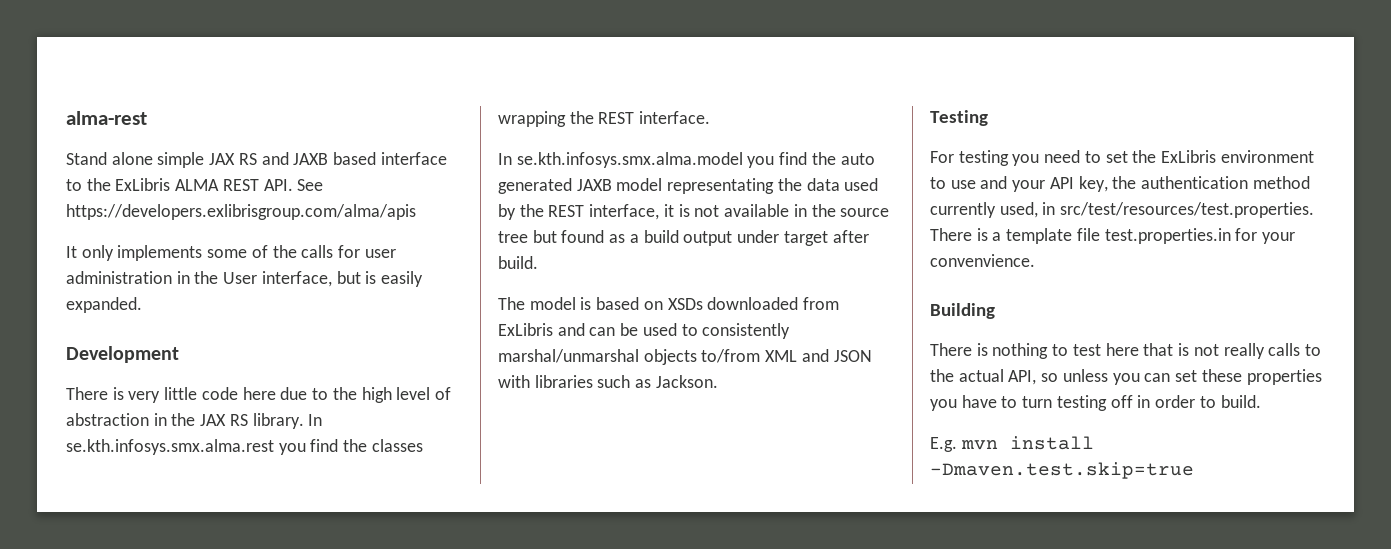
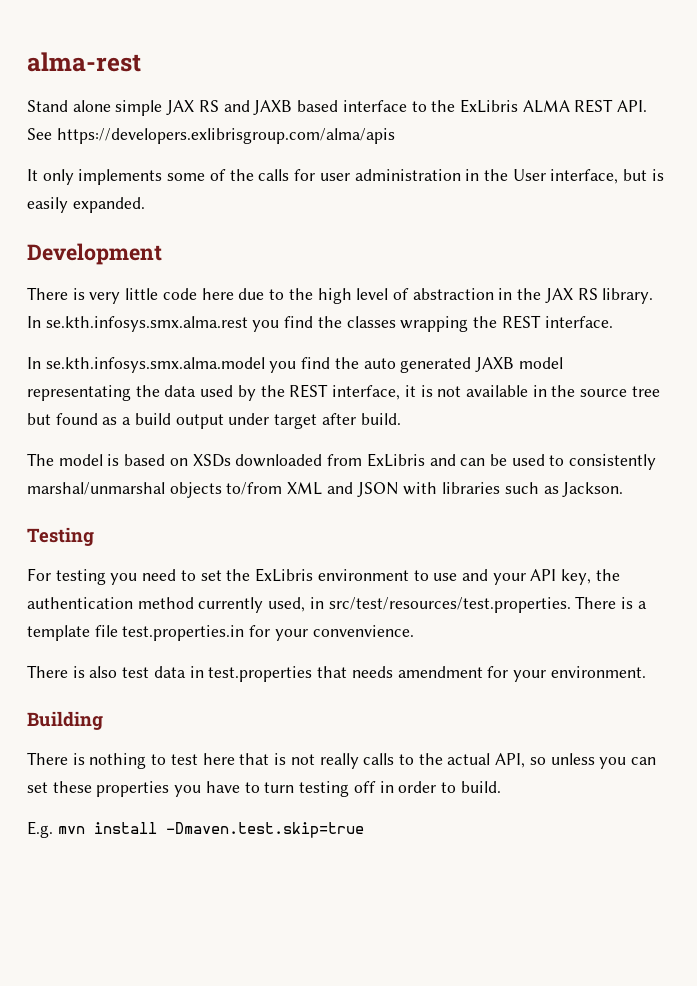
+ There is also test data in test.properties that needs amendment for your environment.

